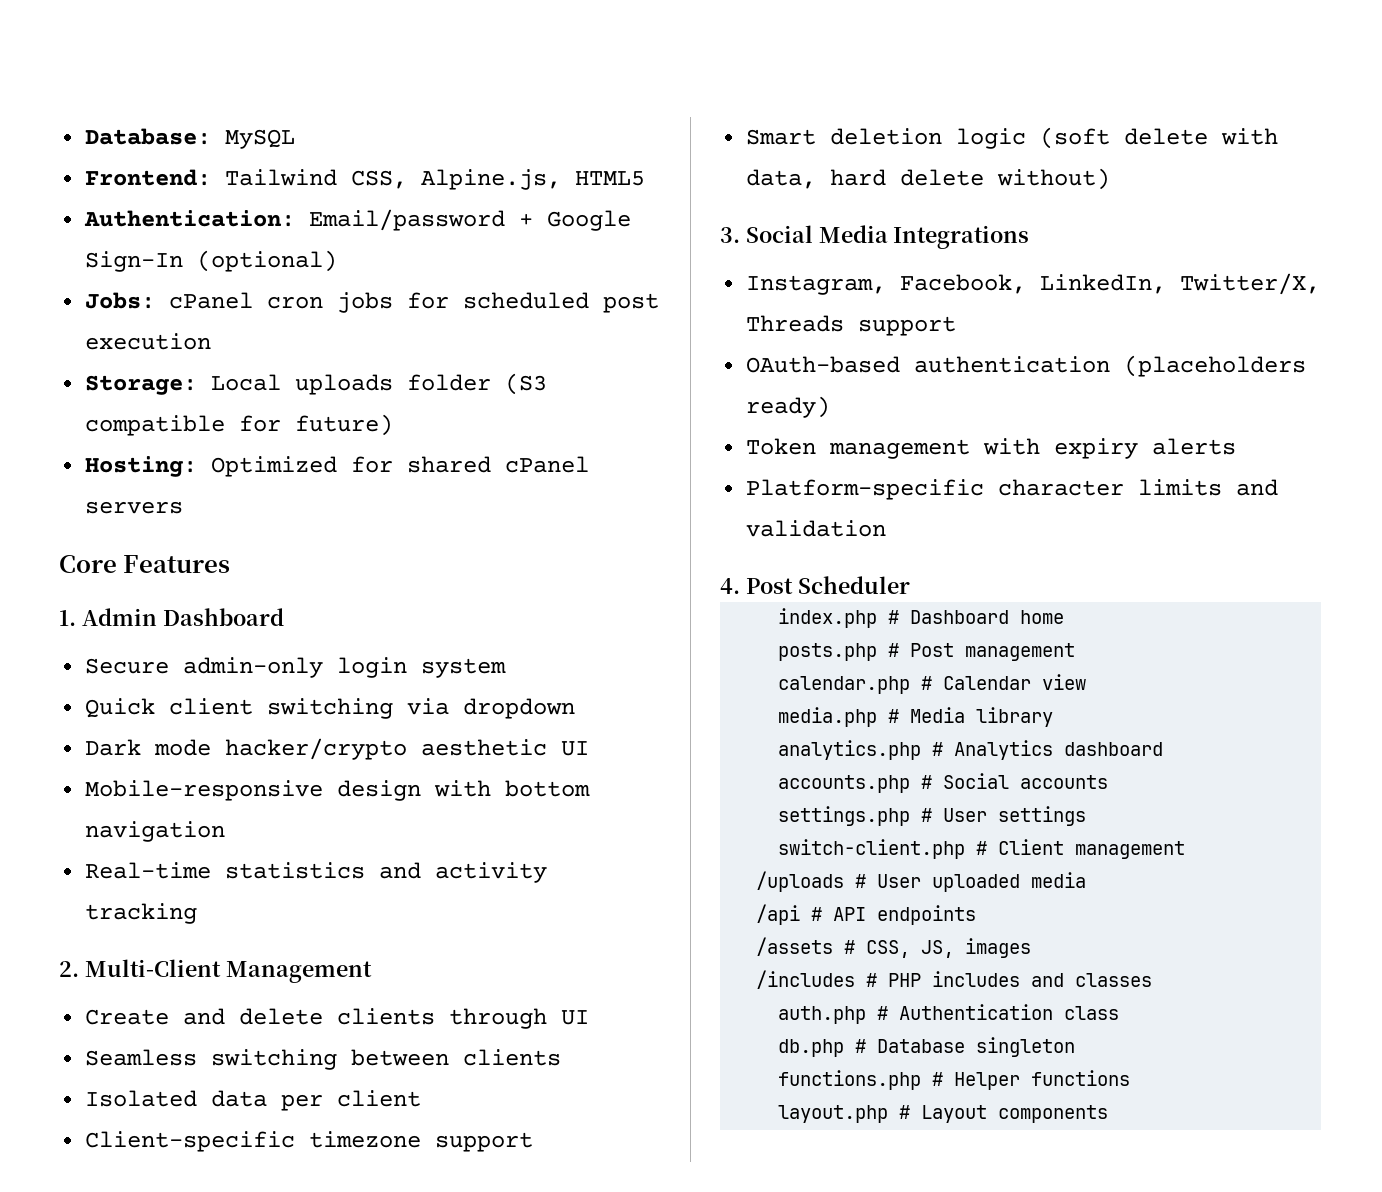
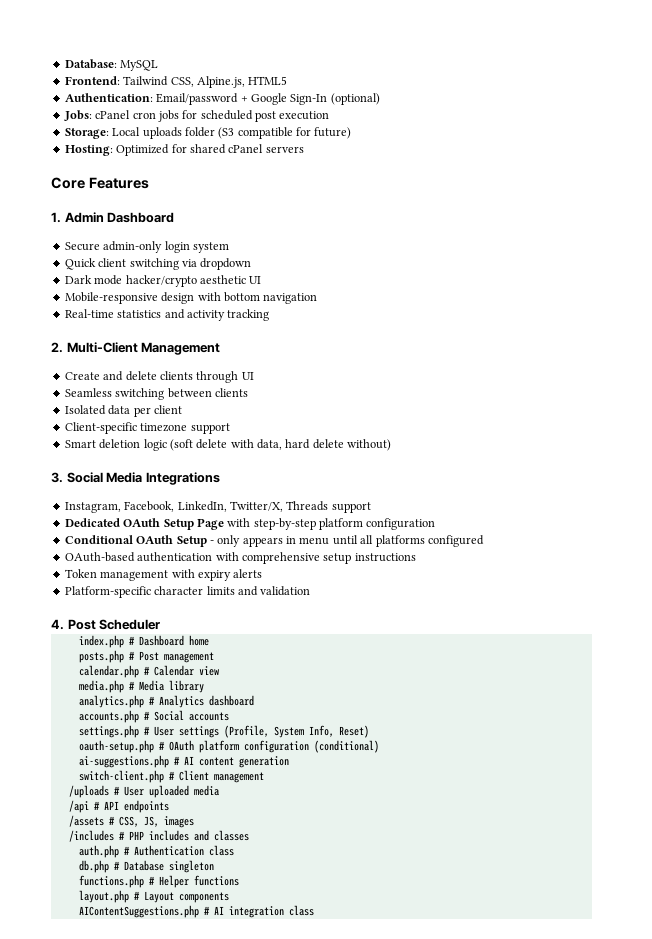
- OAuth-based authentication (placeholders ready)
+ Dedicated OAuth Setup Page with step-by-step platform configuration
+ Conditional OAuth Setup - only appears in menu until all platforms configured
+ OAuth-based authentication with comprehensive setup instructions
- settings.php # User settings
+ settings.php # User settings (Profile, System Info, Reset)
+ oauth-setup.php # OAuth platform configuration (conditional)
+ ai-suggestions.php # AI content generation
+ AIContentSuggestions.php # AI integration class

